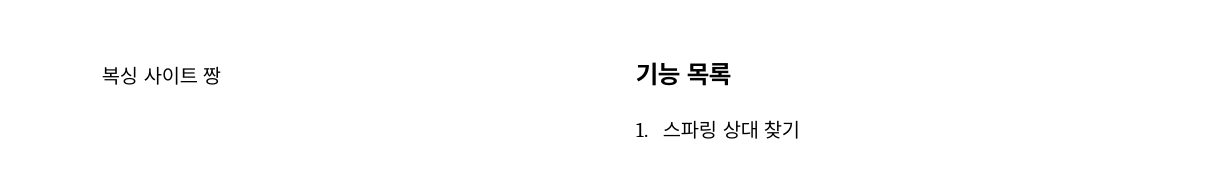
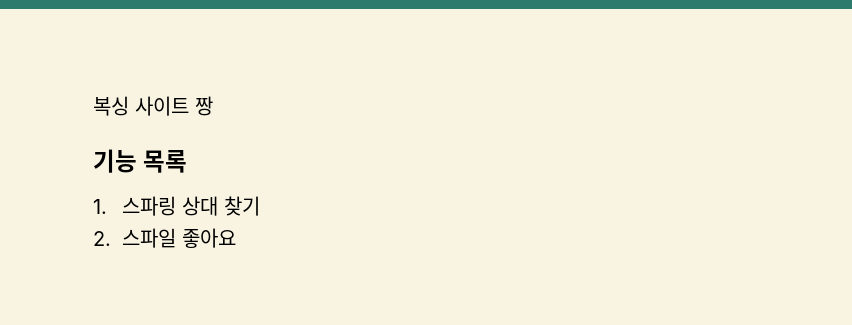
+ 2. 스파일 좋아요

